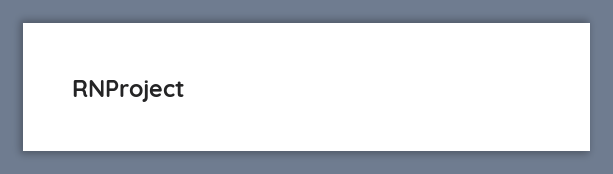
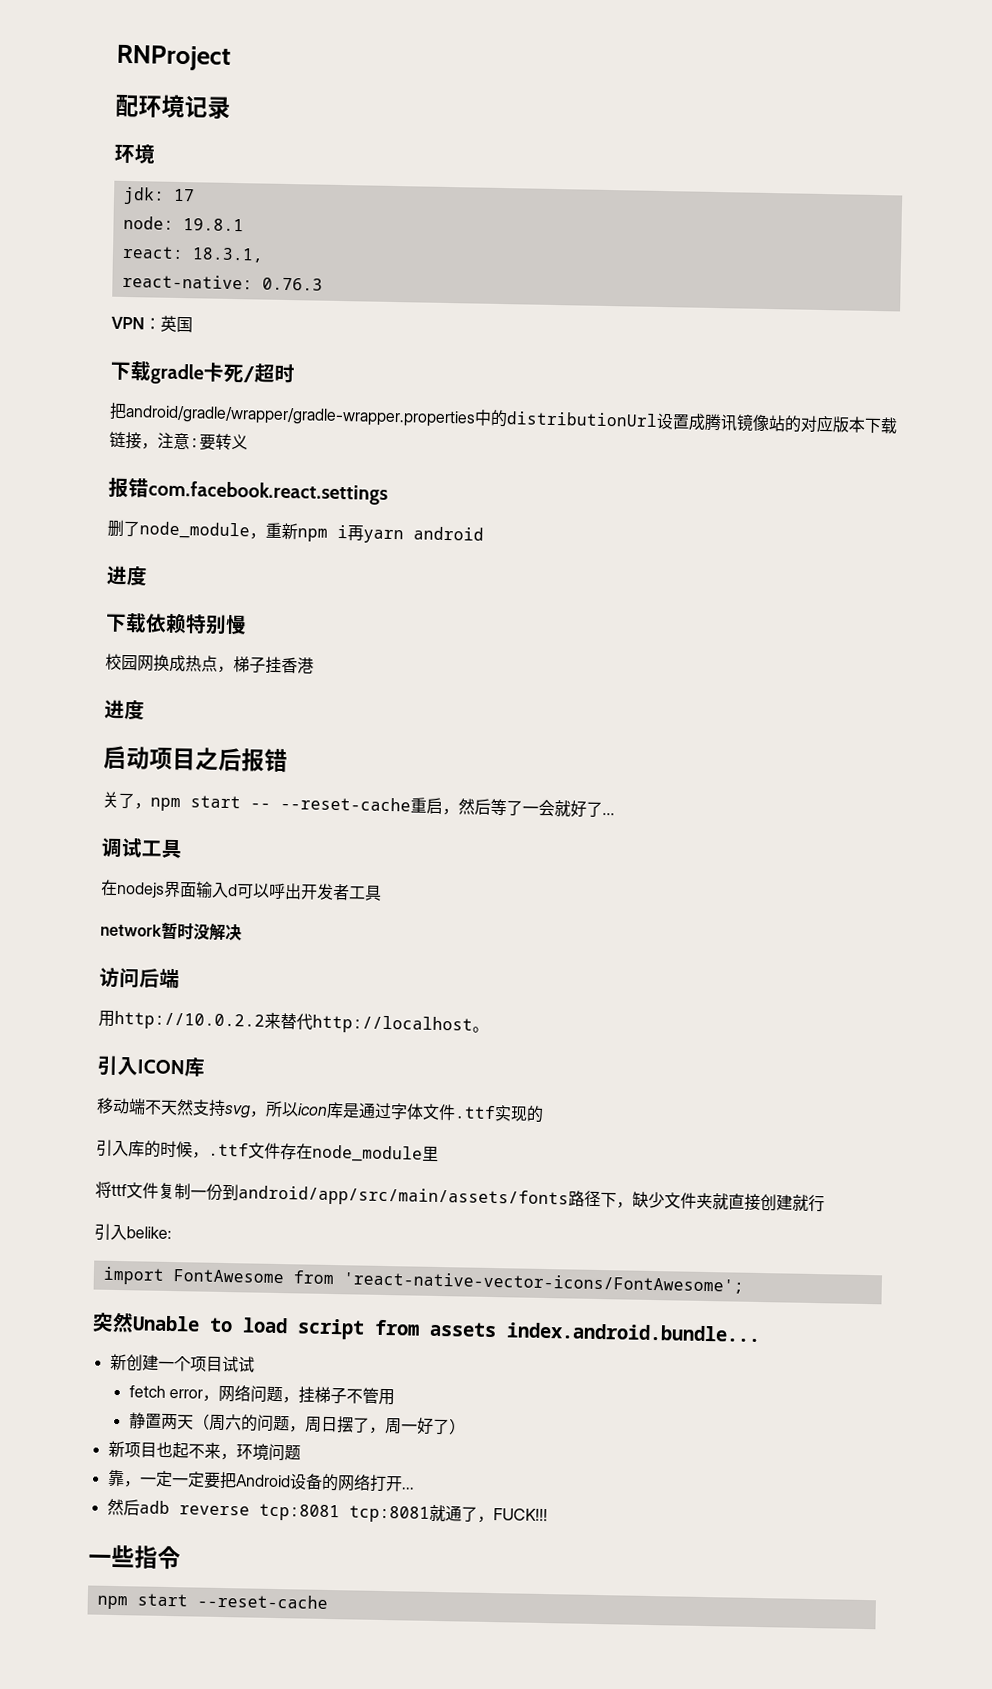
+ 配环境记录
+ 环境
+ jdk: 17
+ node: 19.8.1
+ react: 18.3.1,
+ react-native: 0.76.3
+ VPN：英国
+ 下载gradle卡死/超时
+ 把android/gradle/wrapper/gradle-wrapper.properties中的distributionUrl设置成腾讯镜像站的对应版本下载链接，注意:要转义
+ 报错com.facebook.react.settings
+ 删了node_module，重新npm i再yarn android
+ 进度
+ 下载依赖特别慢
+ 校园网换成热点，梯子挂香港
+ 进度
+ 启动项目之后报错
+ 关了，npm start -- --reset-cache重启，然后等了一会就好了...
+ 调试工具
+ 在nodejs界面输入d可以呼出开发者工具
+ network暂时没解决
+ 访问后端
+ 用http://10.0.2.2来替代http://localhost。
+ 引入ICON库
+ 移动端不天然支持svg，所以icon库是通过字体文件.ttf实现的
+ 引入库的时候，.ttf文件存在node_module里
+ 将ttf文件复制一份到android/app/src/main/assets/fonts路径下，缺少文件夹就直接创建就行
+ 引入belike:
+ import FontAwesome from 'react-native-vector-icons/FontAwesome';
+ 突然Unable to load script from assets index.android.bundle...
+ 新创建一个项目试试
+ fetch error，网络问题，挂梯子不管用
+ 静置两天（周六的问题，周日摆了，周一好了）
+ 新项目也起不来，环境问题
+ 靠，一定一定要把Android设备的网络打开...
+ 然后adb reverse tcp:8081 tcp:8081就通了，FUCK!!!
+ 一些指令
+ npm start --reset-cache

